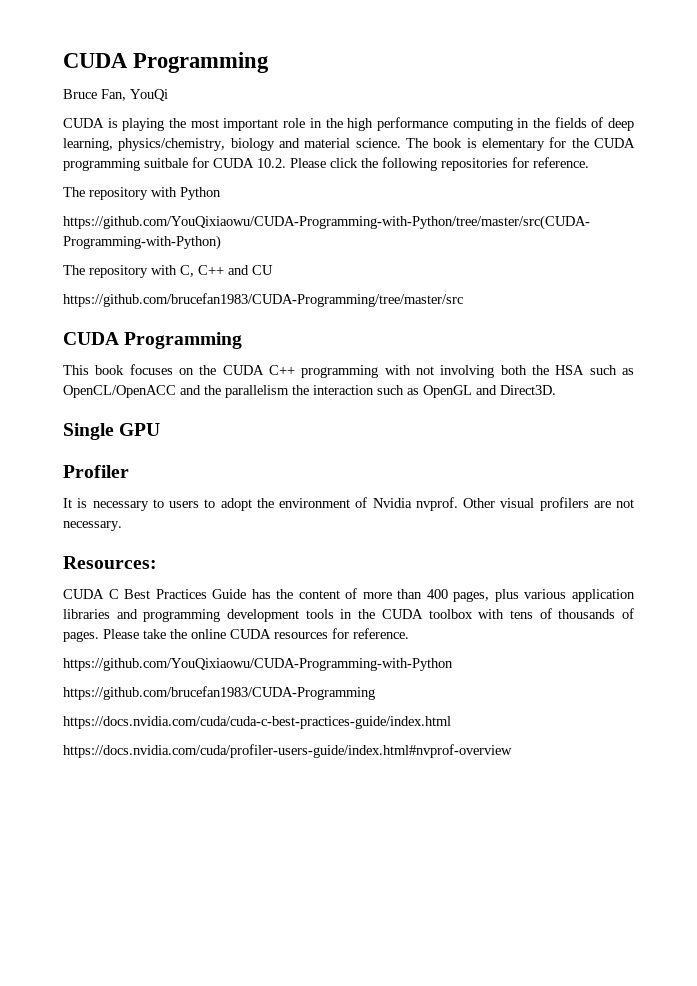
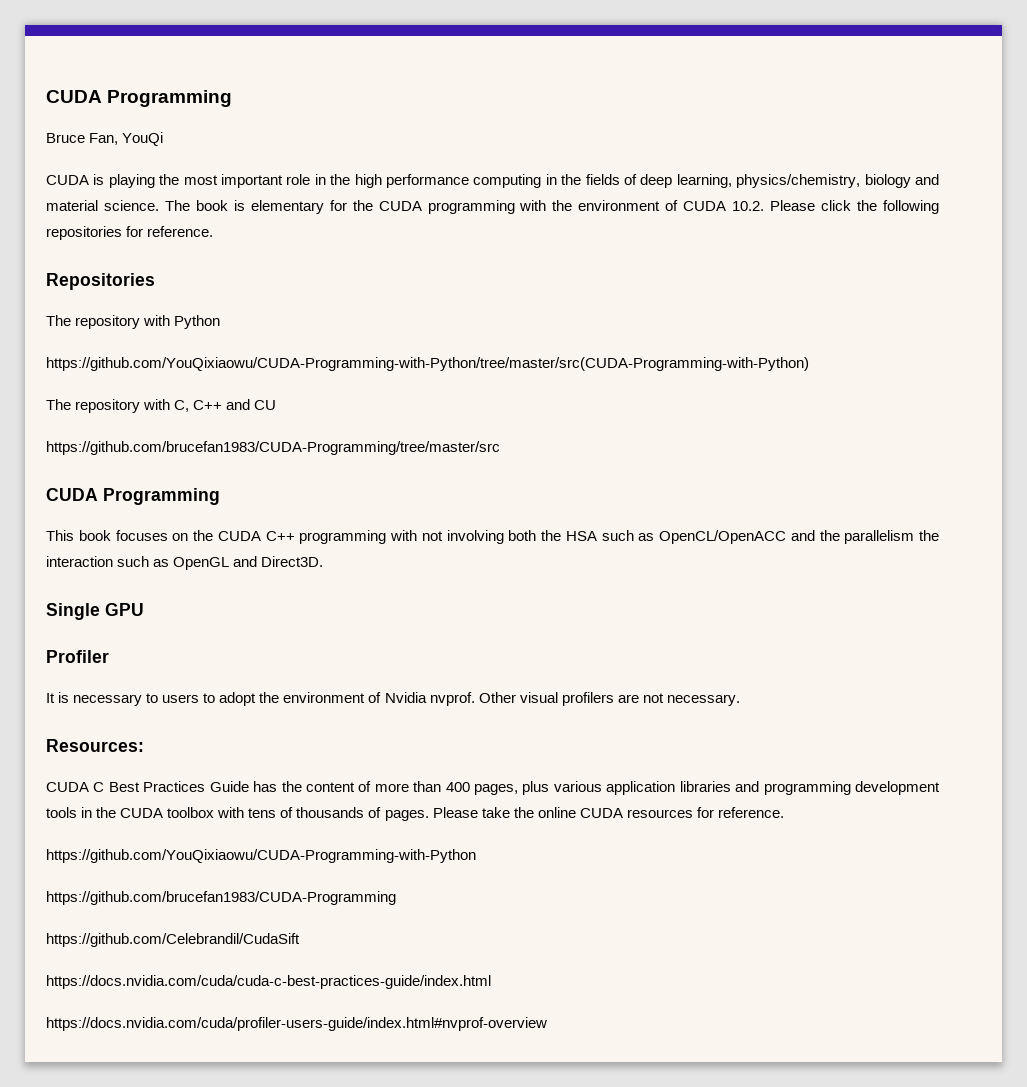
- The book is elementary for the CUDA programming suitbale for CUDA 10.2. Please click the following repositories for reference.
+ The book is elementary for the CUDA programming with the environment of CUDA 10.2. Please click the following repositories for reference.
+ Repositories
+ https://github.com/Celebrandil/CudaSift

